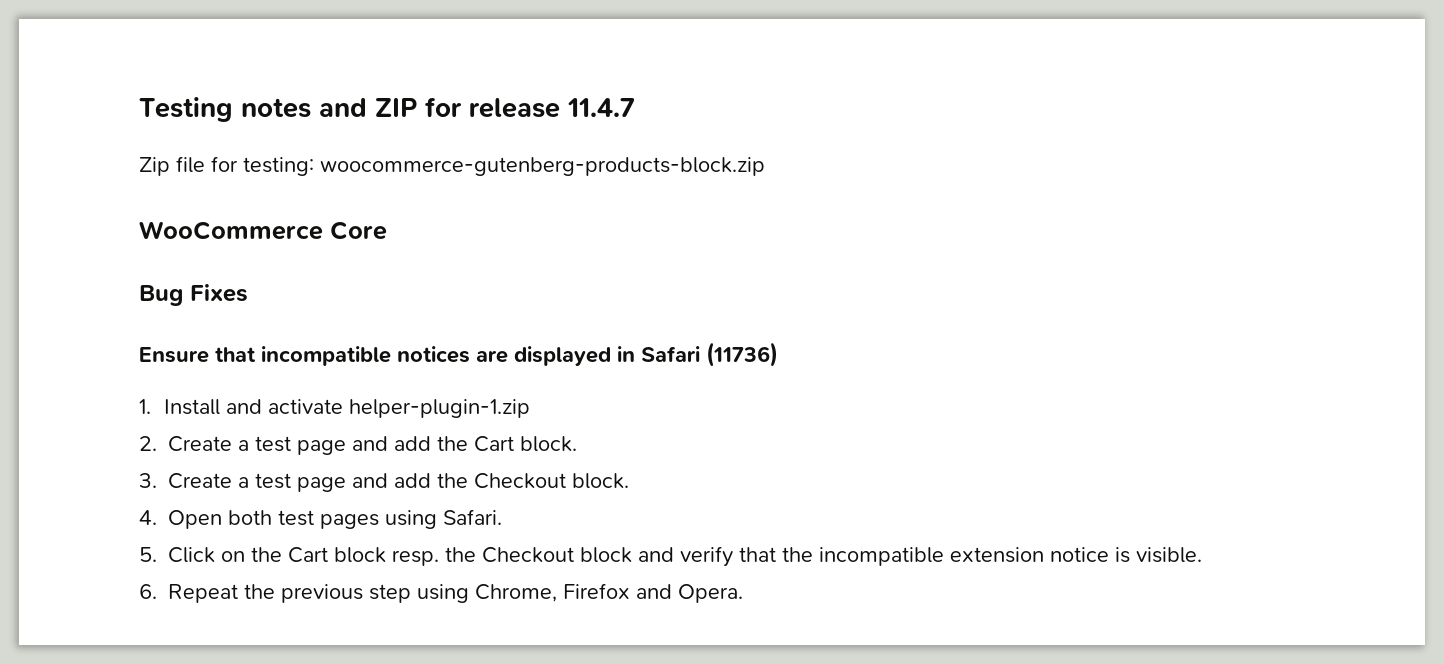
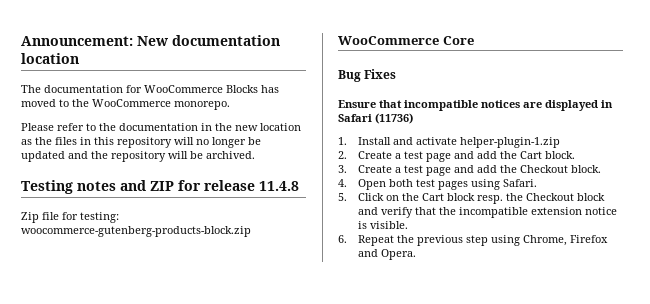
+ Announcement: New documentation location
+ The documentation for WooCommerce Blocks has moved to the WooCommerce monorepo.
+ Please refer to the documentation in the new location as the files in this repository will no longer be updated and the repository will be archived.
- Testing notes and ZIP for release 11.4.7
+ Testing notes and ZIP for release 11.4.8

